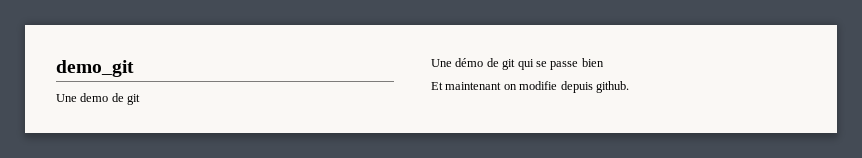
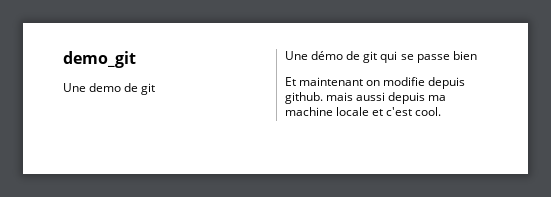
- Et maintenant on modifie depuis github.
+ Et maintenant on modifie depuis github. mais aussi depuis ma machine locale et c'est cool.

